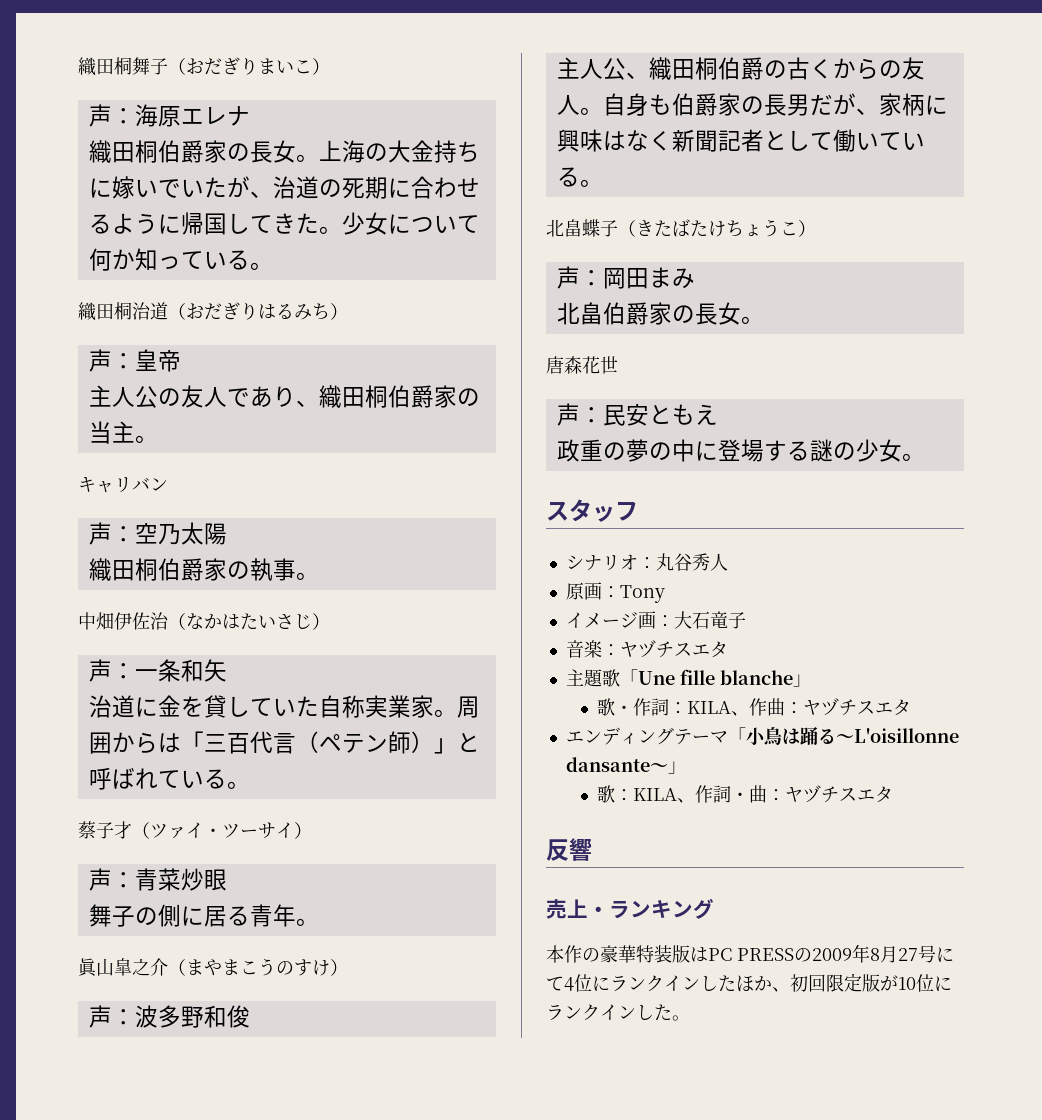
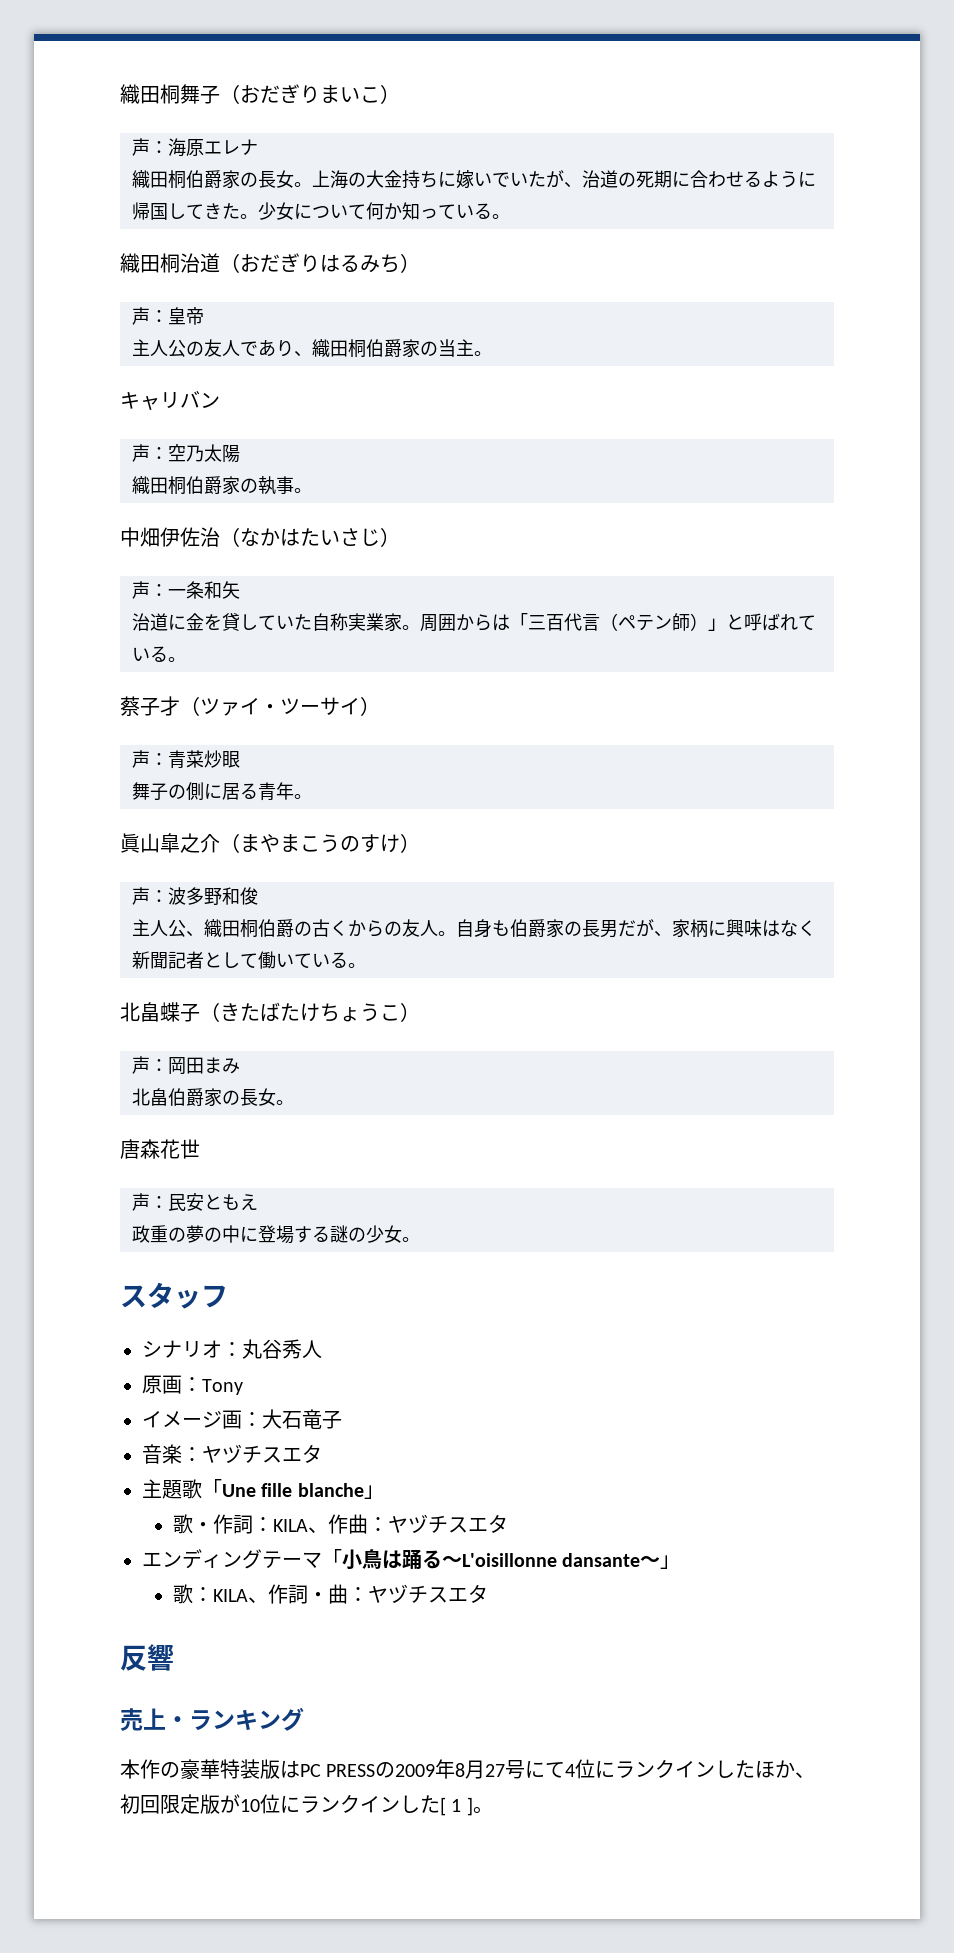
- 本作の豪華特装版はPC PRESSの2009年8月27号にて4位にランクインしたほか、初回限定版が10位にランクインした。
+ 本作の豪華特装版はPC PRESSの2009年8月27号にて4位にランクインしたほか、初回限定版が10位にランクインした[ 1 ]。

